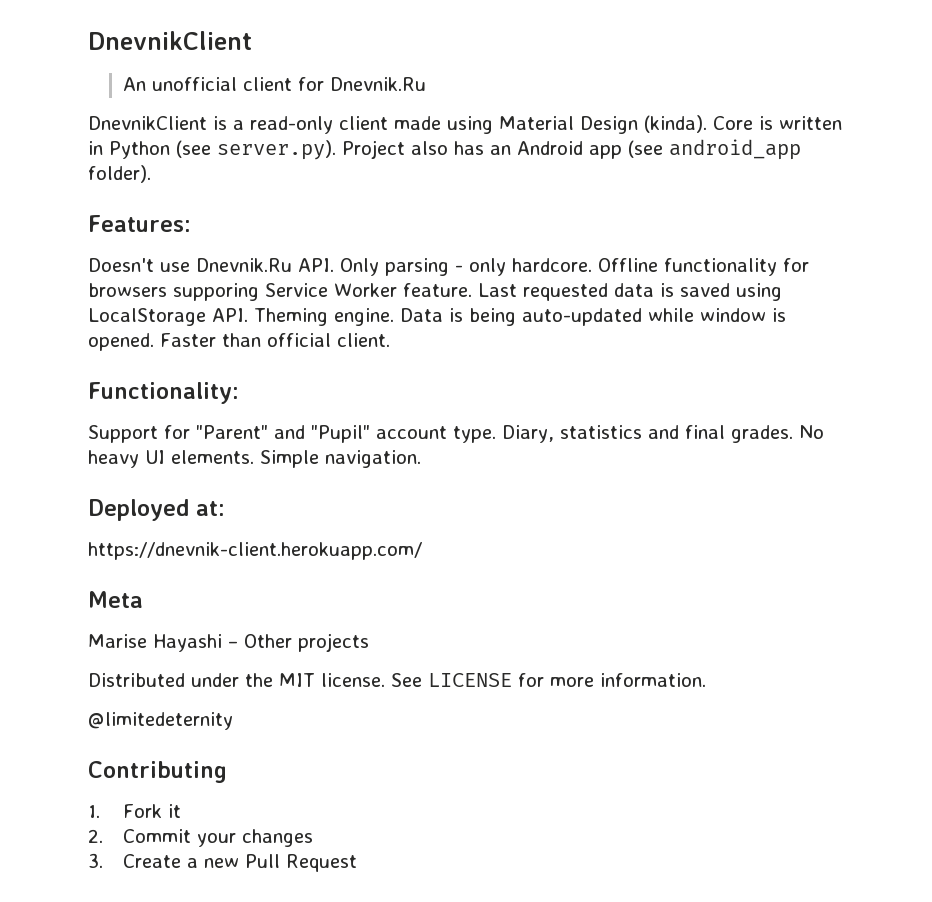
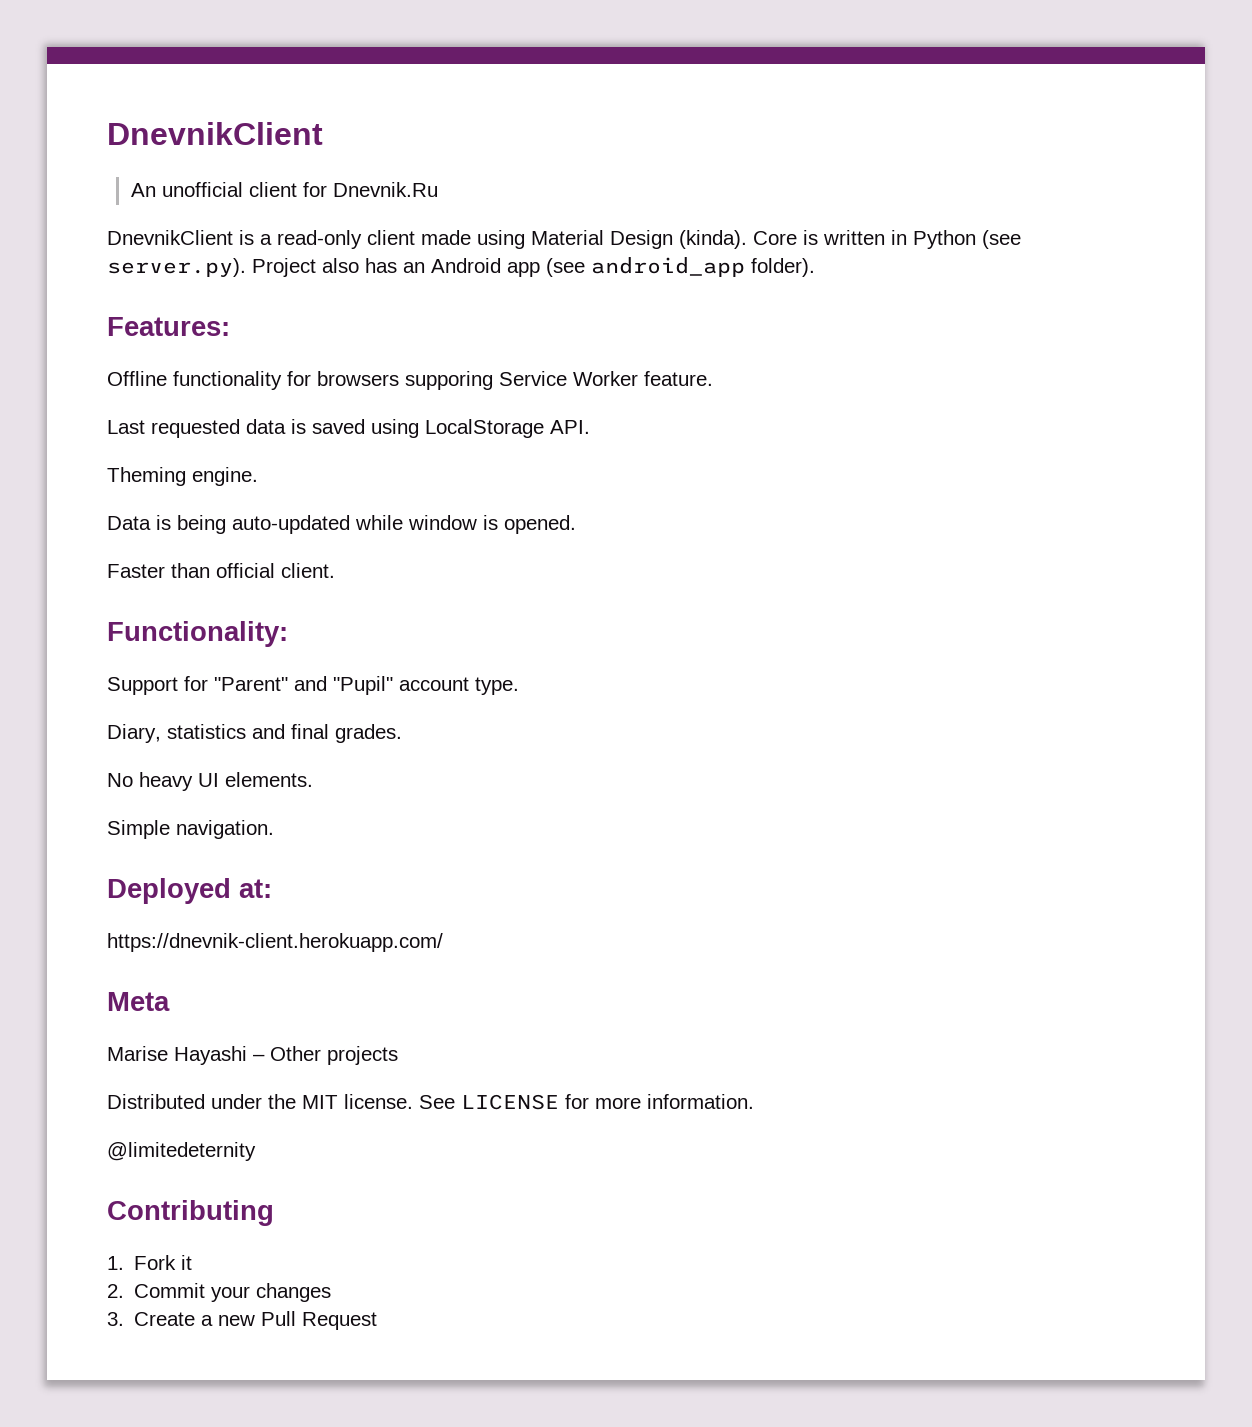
- Doesn't use Dnevnik.Ru API. Only parsing - only hardcore. Offline functionality for browsers supporing Service Worker feature. Last requested data is saved using LocalStorage API. Theming engine. Data is being auto-updated while window is opened. Faster than official client.
+ Offline functionality for browsers supporing Service Worker feature.
+ Last requested data is saved using LocalStorage API.
+ Theming engine.
+ Data is being auto-updated while window is opened.
+ Faster than official client.
- Support for "Parent" and "Pupil" account type. Diary, statistics and final grades. No heavy UI elements. Simple navigation.
+ Support for "Parent" and "Pupil" account type.
+ Diary, statistics and final grades.
+ No heavy UI elements.
+ Simple navigation.

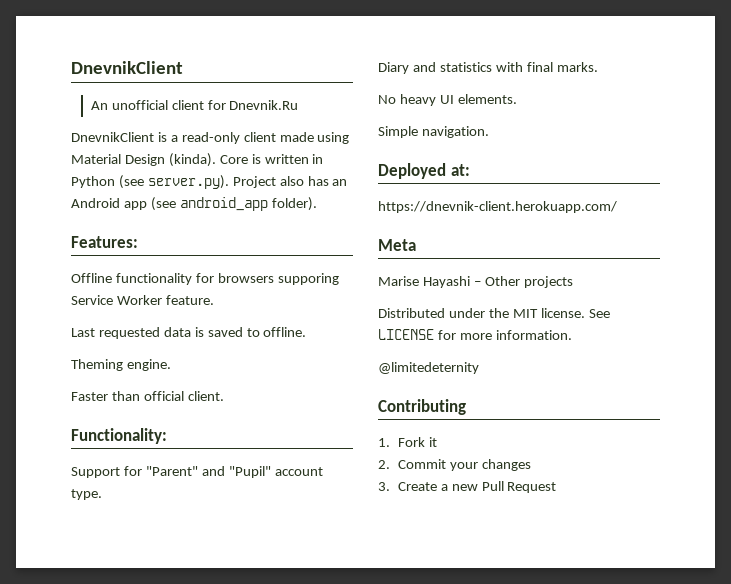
- Last requested data is saved using LocalStorage API.
+ Last requested data is saved to offline.
- Data is being auto-updated while window is opened.
- Diary, statistics and final grades.
+ Diary and statistics with final marks.

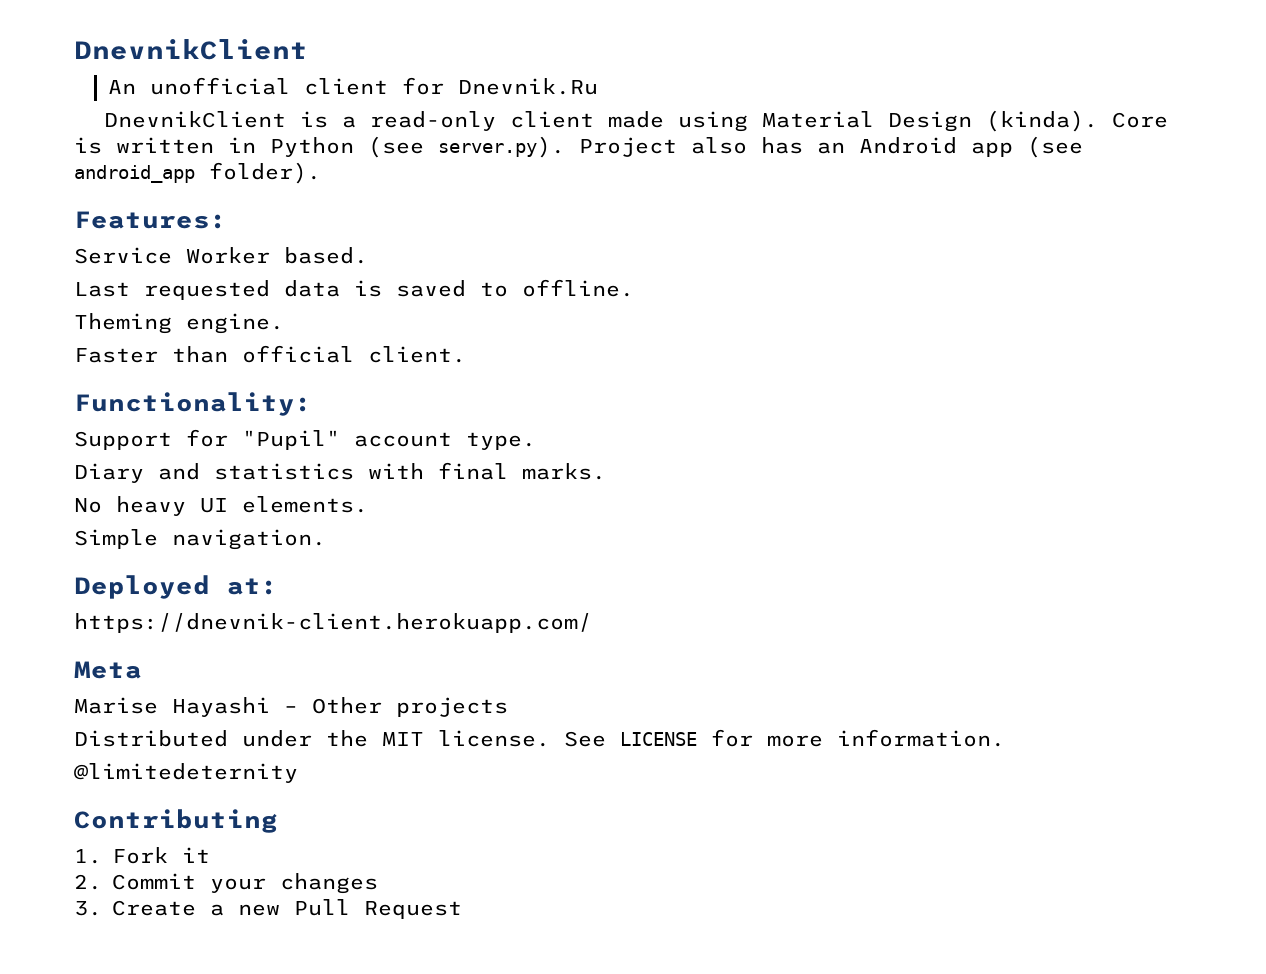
- Offline functionality for browsers supporing Service Worker feature.
+ Service Worker based.
- Support for "Parent" and "Pupil" account type.
+ Support for "Pupil" account type.

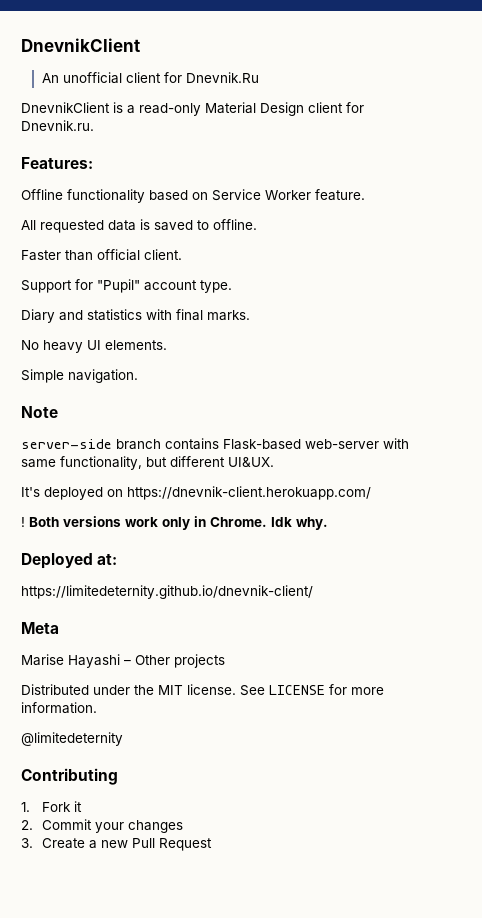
- DnevnikClient is a read-only client made using Material Design (kinda). Core is written in Python (see server.py). Project also has an Android app (see android_app folder).
+ DnevnikClient is a read-only Material Design client for Dnevnik.ru.
  Features:
- Service Worker based.
- Last requested data is saved to offline.
+ Offline functionality based on Service Worker feature.
+ All requested data is saved to offline.
- Theming engine.
- Functionality:
+ Note
+ server-side branch contains Flask-based web-server with same functionality, but different UI&UX.
+ It's deployed on https://dnevnik-client.herokuapp.com/
+ ! Both versions work only in Chrome. Idk why.
- https://dnevnik-client.herokuapp.com/
+ https://limitedeternity.github.io/dnevnik-client/

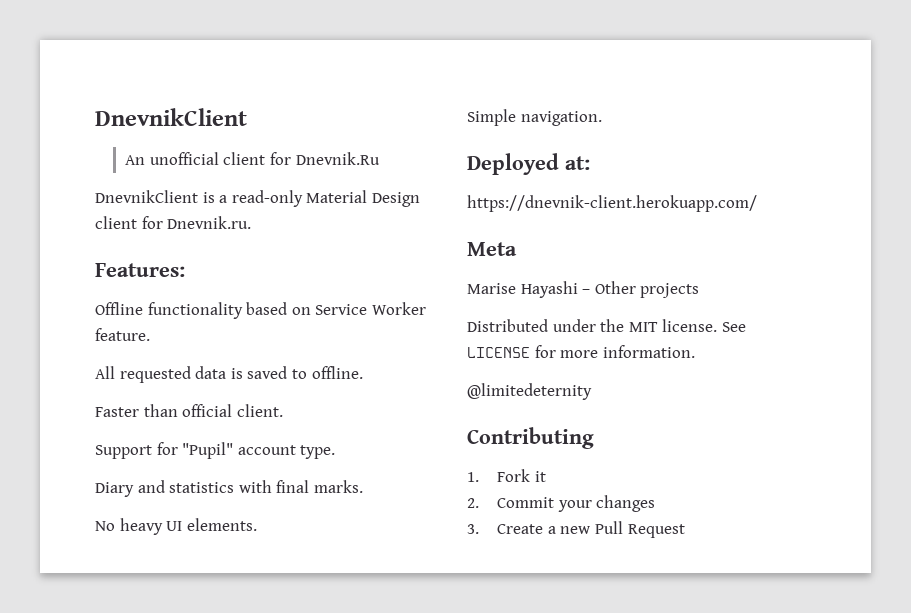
- Note
- server-side branch contains Flask-based web-server with same functionality, but different UI&UX.
- It's deployed on https://dnevnik-client.herokuapp.com/
- ! Both versions work only in Chrome. Idk why.
- https://limitedeternity.github.io/dnevnik-client/
+ https://dnevnik-client.herokuapp.com/

